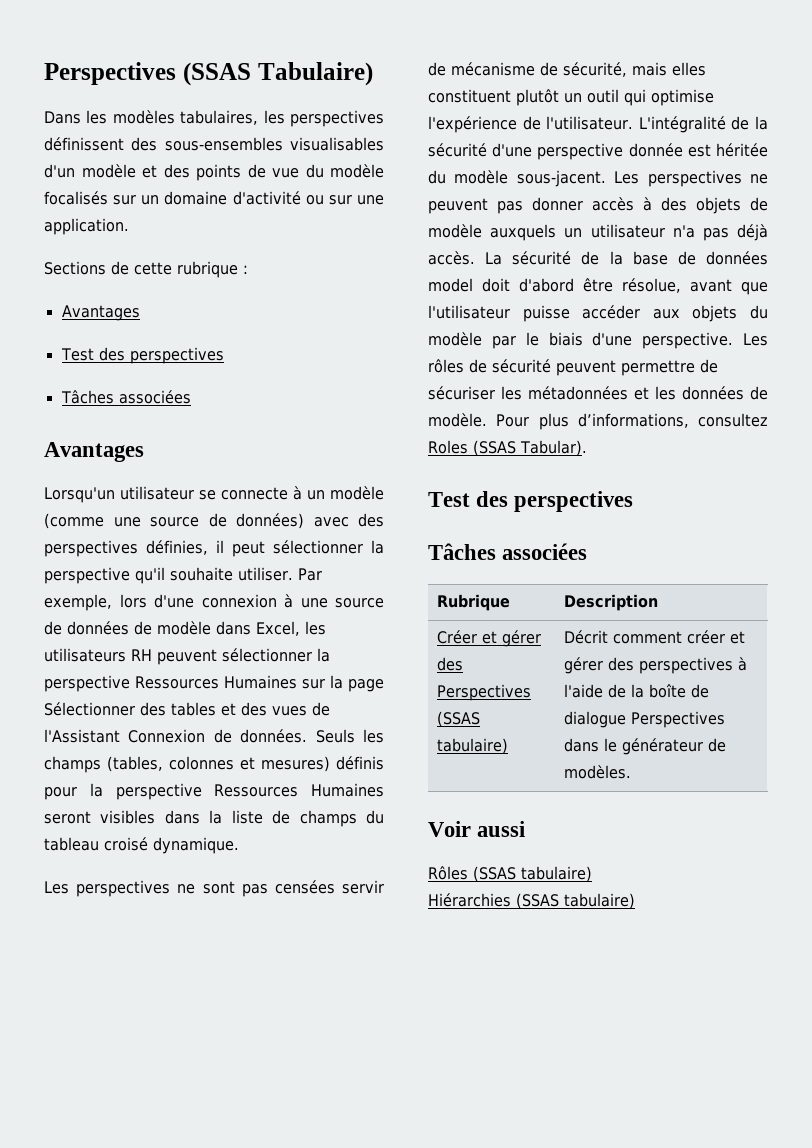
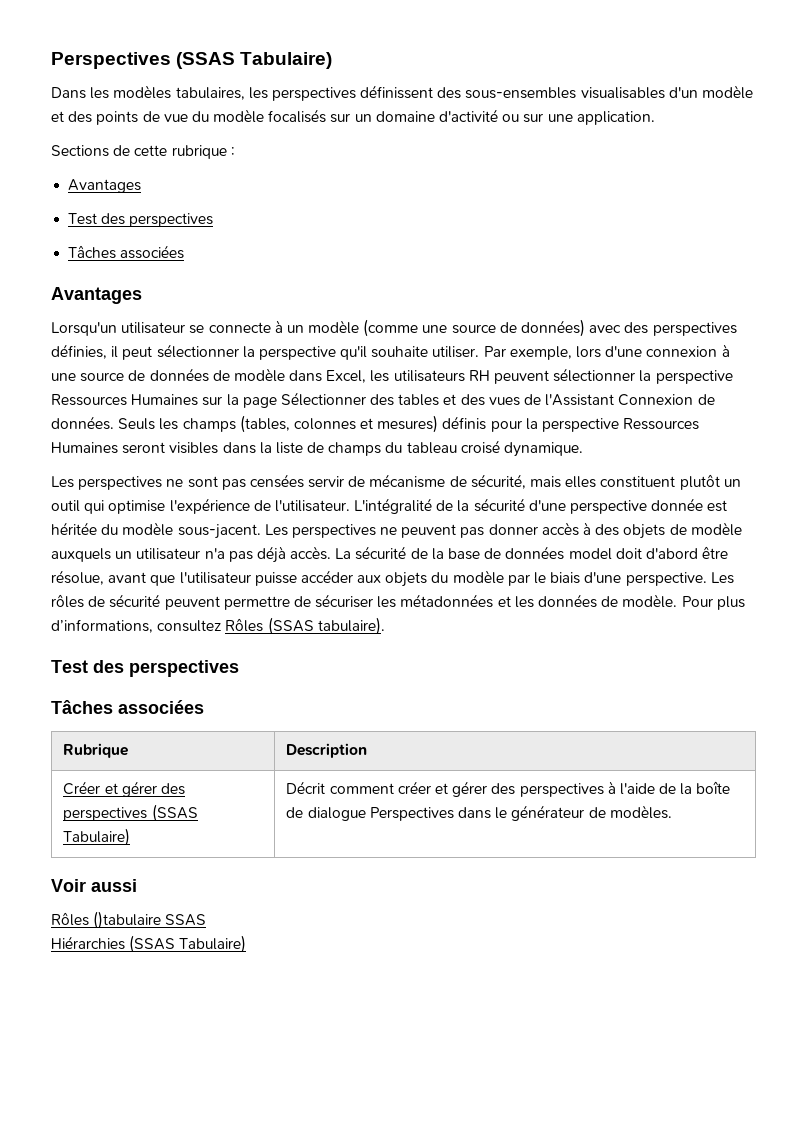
- Pour plus d’informations, consultez Roles (SSAS Tabular).
+ Pour plus d’informations, consultez Rôles (SSAS tabulaire).
- Créer et gérer des Perspectives (SSAS tabulaire) | Décrit comment créer et gérer des perspectives à l'aide de la boîte de dialogue Perspectives dans le générateur de modèles.
+ Créer et gérer des perspectives (SSAS Tabulaire) | Décrit comment créer et gérer des perspectives à l'aide de la boîte de dialogue Perspectives dans le générateur de modèles.
- Rôles (SSAS tabulaire)
+ Rôles ()tabulaire SSAS
- Hiérarchies (SSAS tabulaire)
+ Hiérarchies (SSAS Tabulaire)

